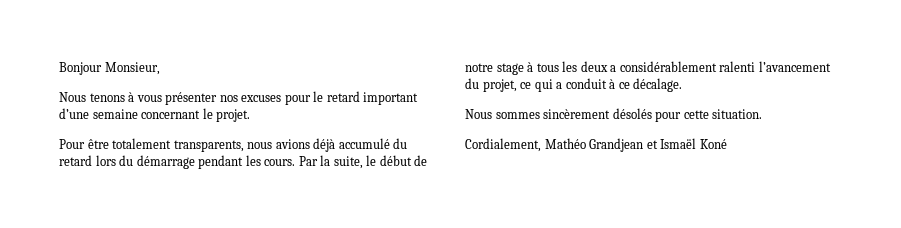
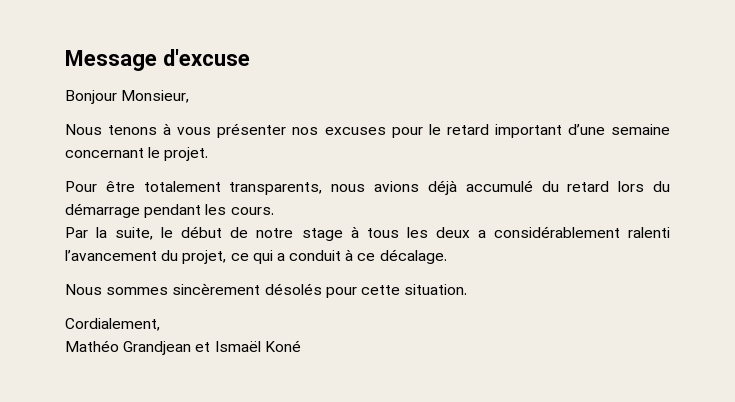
+ Message d'excuse
- Pour être totalement transparents, nous avions déjà accumulé du retard lors du démarrage pendant les cours. Par la suite, le début de notre stage à tous les deux a considérablement ralenti l’avancement du projet, ce qui a conduit à ce décalage.
+ Pour être totalement transparents, nous avions déjà accumulé du retard lors du démarrage pendant les cours.
+ Par la suite, le début de notre stage à tous les deux a considérablement ralenti l’avancement du projet, ce qui a conduit à ce décalage.
- Cordialement, Mathéo Grandjean et Ismaël Koné
+ Cordialement,
+ Mathéo Grandjean et Ismaël Koné

